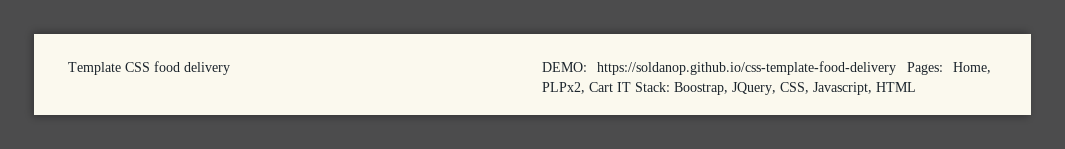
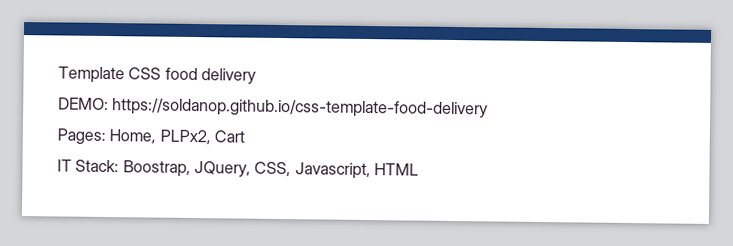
- DEMO: https://soldanop.github.io/css-template-food-delivery Pages: Home, PLPx2, Cart IT Stack: Boostrap, JQuery, CSS, Javascript, HTML
+ DEMO: https://soldanop.github.io/css-template-food-delivery
+ Pages: Home, PLPx2, Cart
+ IT Stack: Boostrap, JQuery, CSS, Javascript, HTML

